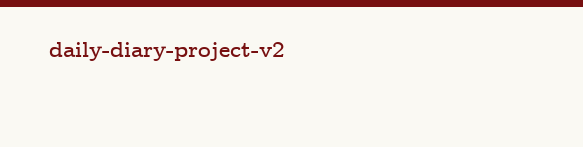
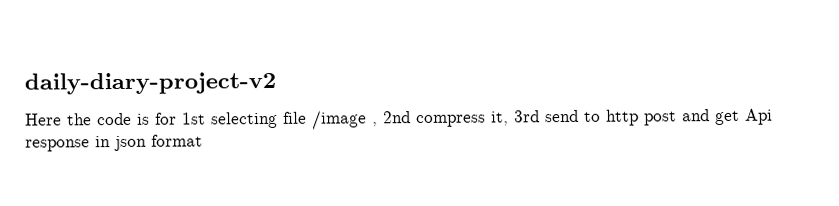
+ Here the code is for 1st selecting file /image , 2nd compress it, 3rd send to http post and get Api response in json format

